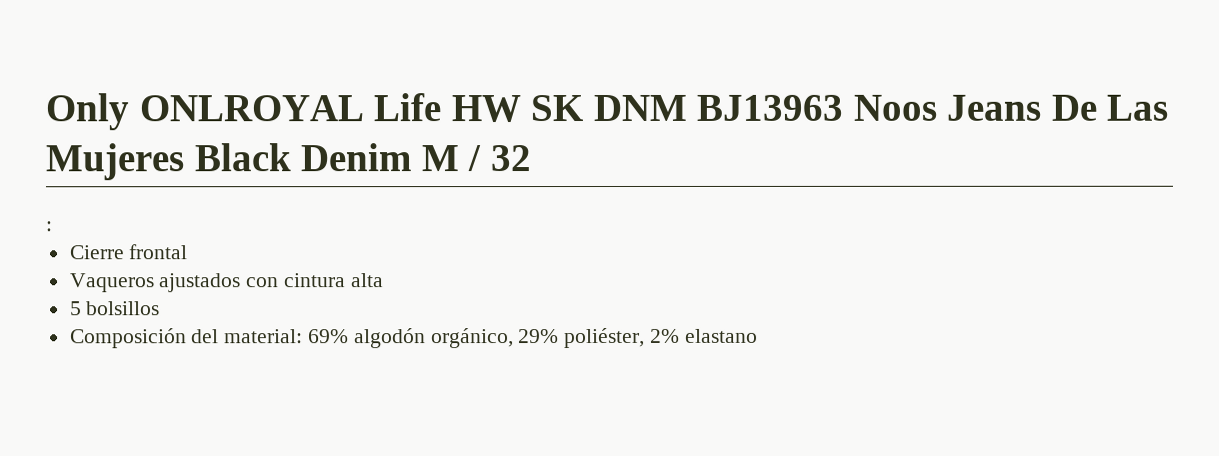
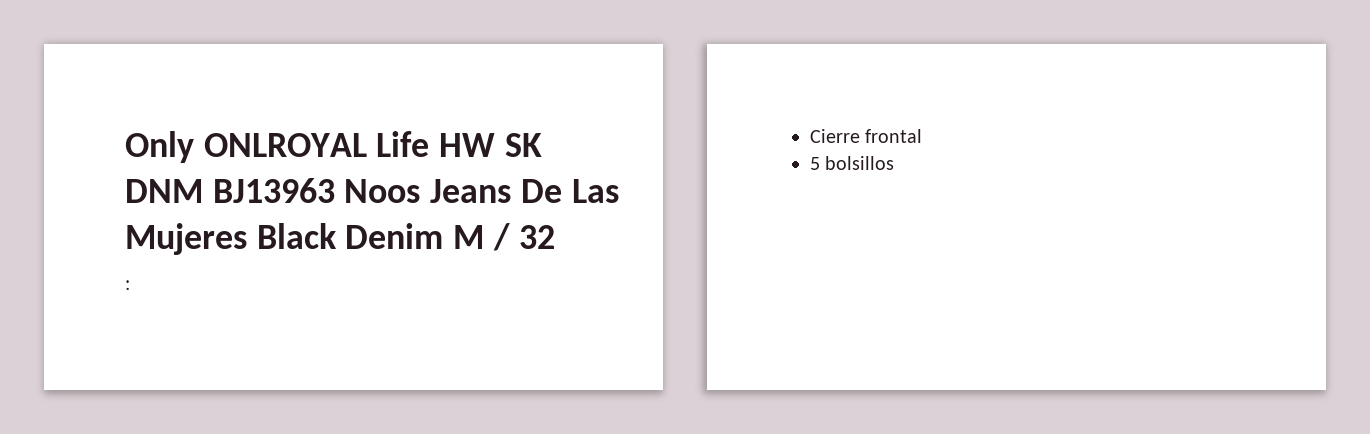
- Vaqueros ajustados con cintura alta
  5 bolsillos
- Composición del material: 69% algodón orgánico, 29% poliéster, 2% elastano

